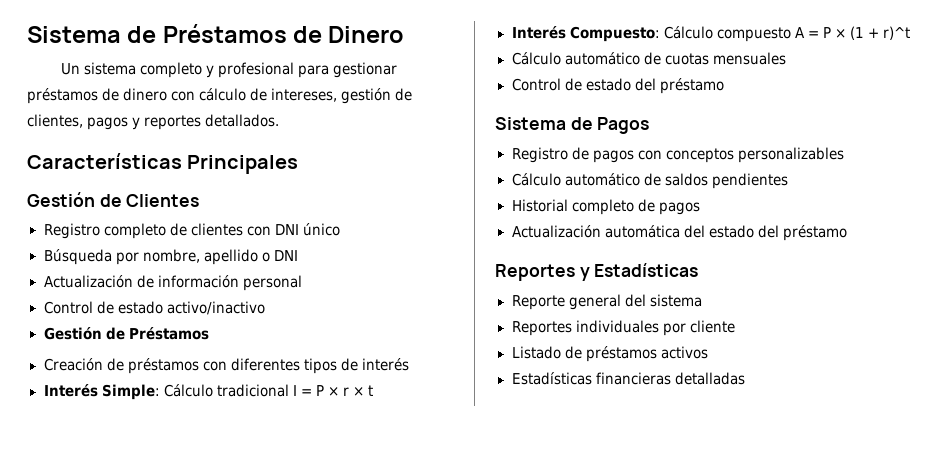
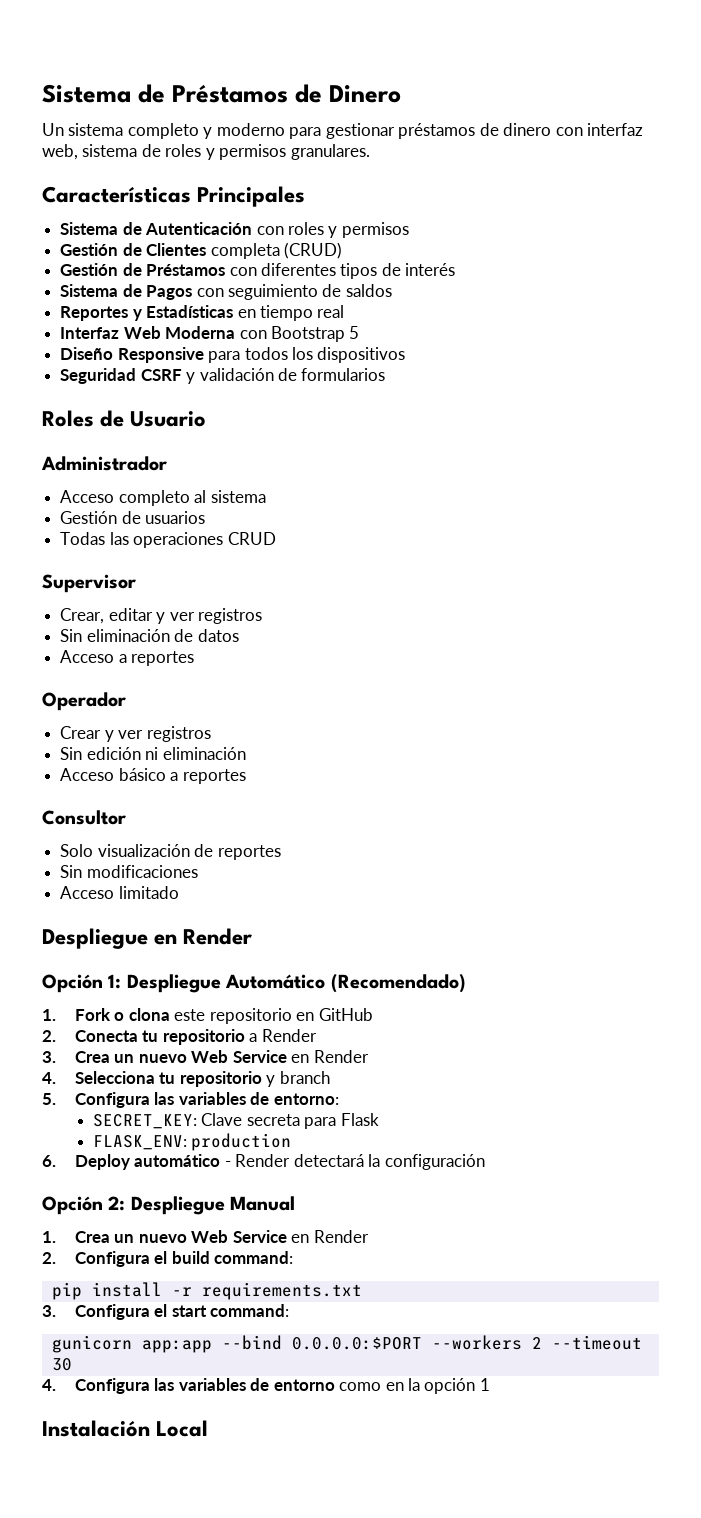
- Un sistema completo y profesional para gestionar préstamos de dinero con cálculo de intereses, gestión de clientes, pagos y reportes detallados.
+ Un sistema completo y moderno para gestionar préstamos de dinero con interfaz web, sistema de roles y permisos granulares.
  Características Principales
- Gestión de Clientes
- Registro completo de clientes con DNI único
- Búsqueda por nombre, apellido o DNI
- Actualización de información personal
- Control de estado activo/inactivo
+ Sistema de Autenticación con roles y permisos
+ Gestión de Clientes completa (CRUD)
- Gestión de Préstamos
- Creación de préstamos con diferentes tipos de interés
+ Gestión de Préstamos con diferentes tipos de interés
- Interés Simple: Cálculo tradicional I = P × r × t
- Interés Compuesto: Cálculo compuesto A = P × (1 + r)^t
- Cálculo automático de cuotas mensuales
- Control de estado del préstamo
- Sistema de Pagos
- Registro de pagos con conceptos personalizables
- Cálculo automático de saldos pendientes
- Historial completo de pagos
- Actualización automática del estado del préstamo
- Reportes y Estadísticas
- Reporte general del sistema
- Reportes individuales por cliente
- Listado de préstamos activos
- Estadísticas financieras detalladas
+ Sistema de Pagos con seguimiento de saldos
+ Reportes y Estadísticas en tiempo real
+ Interfaz Web Moderna con Bootstrap 5
+ Diseño Responsive para todos los dispositivos
+ Seguridad CSRF y validación de formularios
+ Roles de Usuario
+ Administrador
+ Acceso completo al sistema
+ Gestión de usuarios
+ Todas las operaciones CRUD
+ Supervisor
+ Crear, editar y ver registros
+ Sin eliminación de datos
+ Acceso a reportes
+ Operador
+ Crear y ver registros
+ Sin edición ni eliminación
+ Acceso básico a reportes
+ Consultor
+ Solo visualización de reportes
+ Sin modificaciones
+ Acceso limitado
+ Despliegue en Render
+ Opción 1: Despliegue Automático (Recomendado)
+ 1. Fork o clona este repositorio en GitHub
+ 2. Conecta tu repositorio a Render
+ 3. Crea un nuevo Web Service en Render
+ 4. Selecciona tu repositorio y branch
+ 5. Configura las variables de entorno:
+ SECRET_KEY: Clave secreta para Flask
+ FLASK_ENV: production
+ 6. Deploy automático - Render detectará la configuración
+ Opción 2: Despliegue Manual
+ 1. Crea un nuevo Web Service en Render
+ 2. Configura el build command:
+ pip install -r requirements.txt
+ 3. Configura el start command:
+ gunicorn app:app --bind 0.0.0.0:$PORT --workers 2 --timeout 30
+ 4. Configura las variables de entorno como en la opción 1
+ Instalación Local

